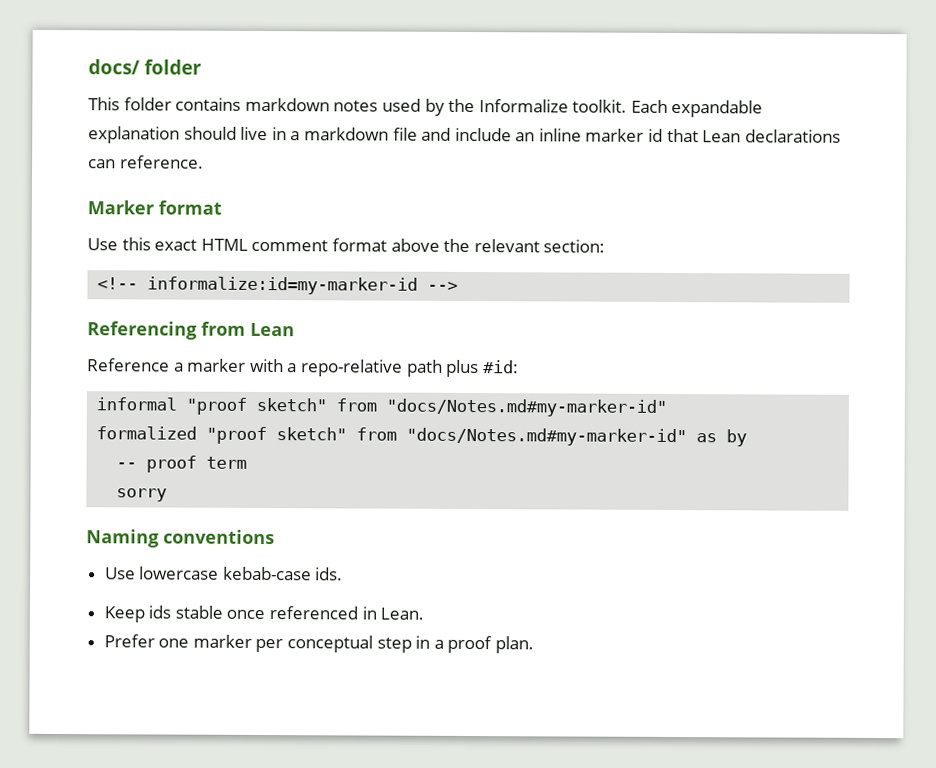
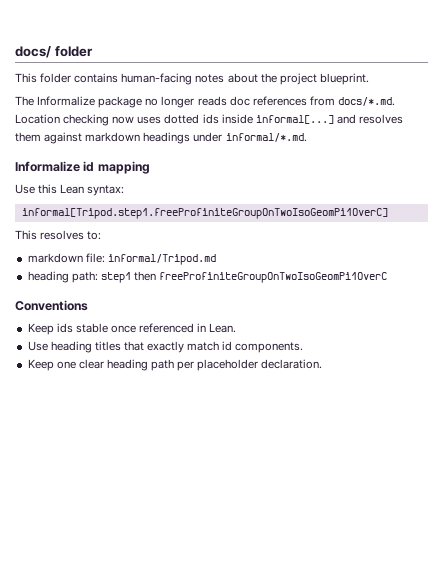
- This folder contains markdown notes used by the Informalize toolkit. Each expandable explanation should live in a markdown file and include an inline marker id that Lean declarations can reference.
- Marker format
- Use this exact HTML comment format above the relevant section:
- <!-- informalize:id=my-marker-id -->
- Referencing from Lean
- Reference a marker with a repo-relative path plus #id:
- informal "proof sketch" from "docs/Notes.md#my-marker-id"
- formalized "proof sketch" from "docs/Notes.md#my-marker-id" as by
- -- proof term
- sorry
- Naming conventions
- Use lowercase kebab-case ids.
+ This folder contains human-facing notes about the project blueprint.
+ The Informalize package no longer reads doc references from docs/*.md. Location checking now uses dotted ids inside informal[...] and resolves them against markdown headings under informal/*.md.
+ Informalize id mapping
+ Use this Lean syntax:
+ informal[Tripod.step1.freeProfiniteGroupOnTwoIsoGeomPi1OverC]
+ This resolves to:
+ markdown file: informal/Tripod.md
+ heading path: step1 then freeProfiniteGroupOnTwoIsoGeomPi1OverC
+ Conventions
- Prefer one marker per conceptual step in a proof plan.
+ Use heading titles that exactly match id components.
+ Keep one clear heading path per placeholder declaration.

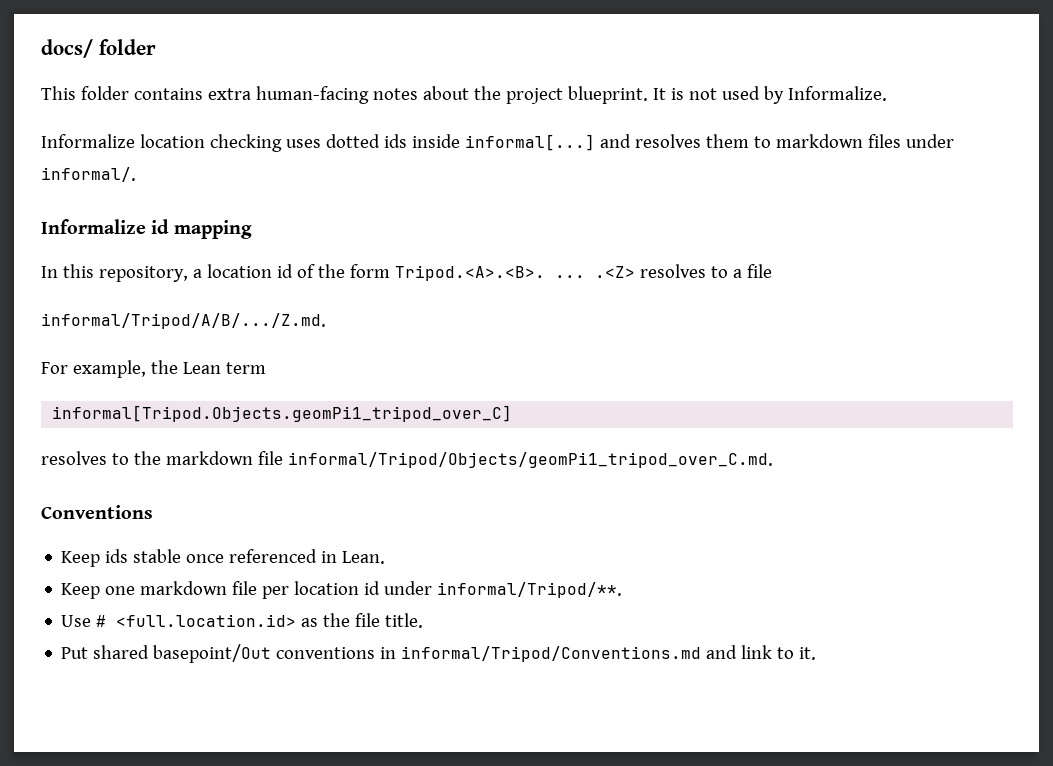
- This folder contains human-facing notes about the project blueprint.
- The Informalize package no longer reads doc references from docs/*.md. Location checking now uses dotted ids inside informal[...] and resolves them against markdown headings under informal/*.md.
+ This folder contains extra human-facing notes about the project blueprint. It is not used by Informalize.
+ Informalize location checking uses dotted ids inside informal[...] and resolves them to markdown files under informal/.
  Informalize id mapping
- Use this Lean syntax:
- informal[Tripod.step1.freeProfiniteGroupOnTwoIsoGeomPi1OverC]
- This resolves to:
- markdown file: informal/Tripod.md
- heading path: step1 then freeProfiniteGroupOnTwoIsoGeomPi1OverC
+ In this repository, a location id of the form Tripod.<A>.<B>. ... .<Z> resolves to a file
+ informal/Tripod/A/B/.../Z.md.
+ For example, the Lean term
+ informal[Tripod.Objects.geomPi1_tripod_over_C]
+ resolves to the markdown file informal/Tripod/Objects/geomPi1_tripod_over_C.md.
- Use heading titles that exactly match id components.
- Keep one clear heading path per placeholder declaration.
+ Keep one markdown file per location id under informal/Tripod/**.
+ Use # <full.location.id> as the file title.
+ Put shared basepoint/Out conventions in informal/Tripod/Conventions.md and link to it.

